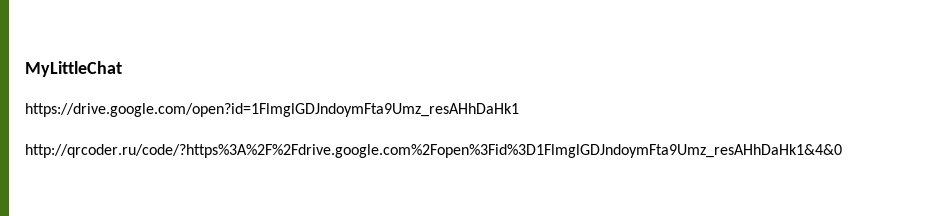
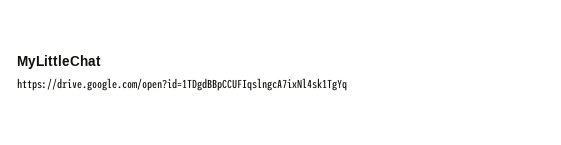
- https://drive.google.com/open?id=1FlmglGDJndoymFta9Umz_resAHhDaHk1
- http://qrcoder.ru/code/?https%3A%2F%2Fdrive.google.com%2Fopen%3Fid%3D1FlmglGDJndoymFta9Umz_resAHhDaHk1&4&0
+ https://drive.google.com/open?id=1TDgdBBpCCUFIqslngcA7ixNl4sk1TgYq

